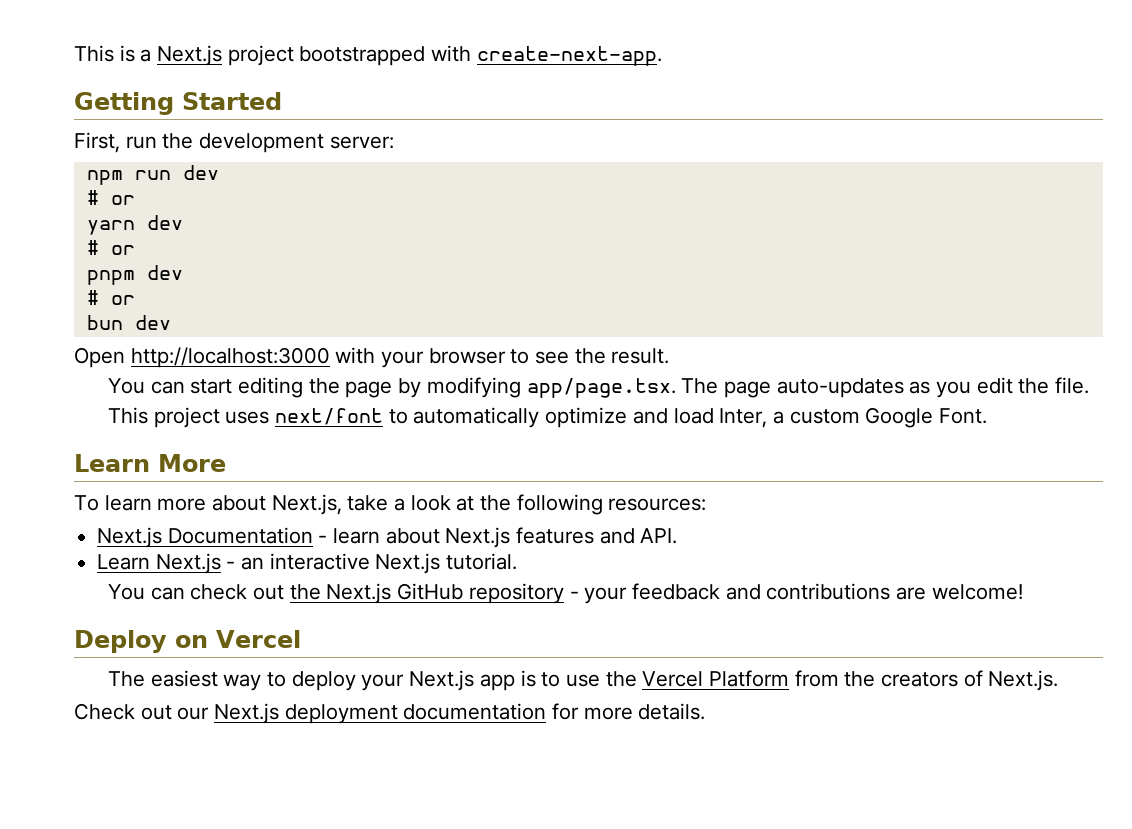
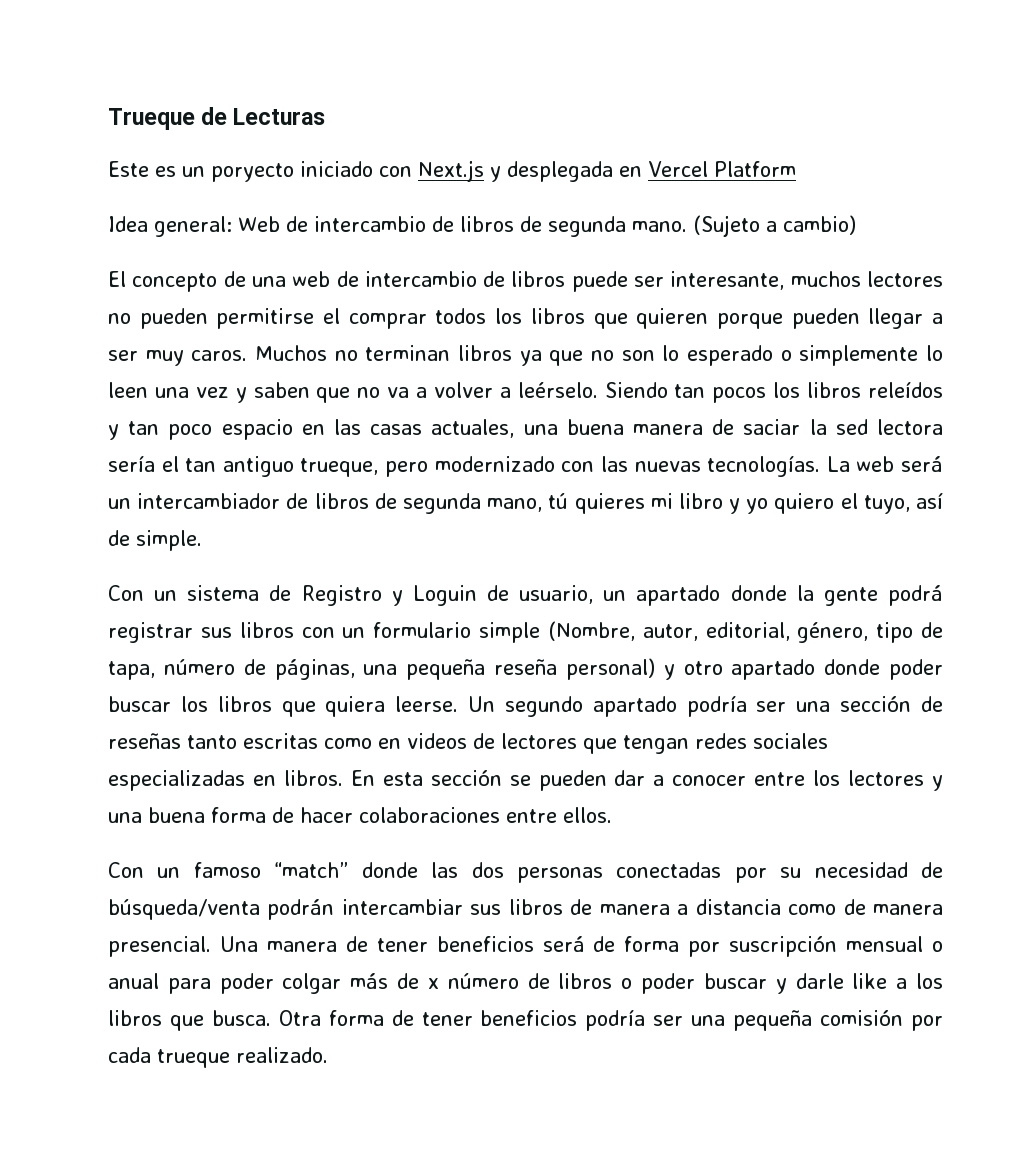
- This is a Next.js project bootstrapped with create-next-app.
- Getting Started
- First, run the development server:
- npm run dev
- # or
- yarn dev
- # or
- pnpm dev
- # or
- bun dev
- Open http://localhost:3000 with your browser to see the result.
- You can start editing the page by modifying app/page.tsx. The page auto-updates as you edit the file.
- This project uses next/font to automatically optimize and load Inter, a custom Google Font.
- Learn More
- To learn more about Next.js, take a look at the following resources:
- Next.js Documentation - learn about Next.js features and API.
- Learn Next.js - an interactive Next.js tutorial.
- You can check out the Next.js GitHub repository - your feedback and contributions are welcome!
- Deploy on Vercel
- The easiest way to deploy your Next.js app is to use the Vercel Platform from the creators of Next.js.
- Check out our Next.js deployment documentation for more details.
+ Trueque de Lecturas
+ Este es un poryecto iniciado con Next.js y desplegada en Vercel Platform
+ Idea general: Web de intercambio de libros de segunda mano. (Sujeto a cambio)
+ El concepto de una web de intercambio de libros puede ser interesante, muchos lectores no pueden permitirse el comprar todos los libros que quieren porque pueden llegar a ser muy caros. Muchos no terminan libros ya que no son lo esperado o simplemente lo leen una vez y saben que no va a volver a leérselo. Siendo tan pocos los libros releídos y tan poco espacio en las casas actuales, una buena manera de saciar la sed lectora sería el tan antiguo trueque, pero modernizado con las nuevas tecnologías. La web será un intercambiador de libros de segunda mano, tú quieres mi libro y yo quiero el tuyo, así de simple.
+ Con un sistema de Registro y Loguin de usuario, un apartado donde la gente podrá registrar sus libros con un formulario simple (Nombre, autor, editorial, género, tipo de tapa, número de páginas, una pequeña reseña personal) y otro apartado donde poder buscar los libros que quiera leerse. Un segundo apartado podría ser una sección de reseñas tanto escritas como en videos de lectores que tengan redes sociales especializadas en libros. En esta sección se pueden dar a conocer entre los lectores y una buena forma de hacer colaboraciones entre ellos.
+ Con un famoso “match” donde las dos personas conectadas por su necesidad de búsqueda/venta podrán intercambiar sus libros de manera a distancia como de manera presencial. Una manera de tener beneficios será de forma por suscripción mensual o anual para poder colgar más de x número de libros o poder buscar y darle like a los libros que busca. Otra forma de tener beneficios podría ser una pequeña comisión por cada trueque realizado.

